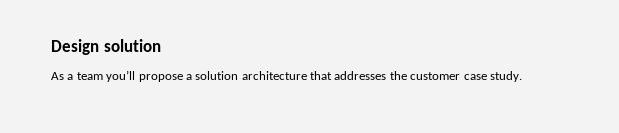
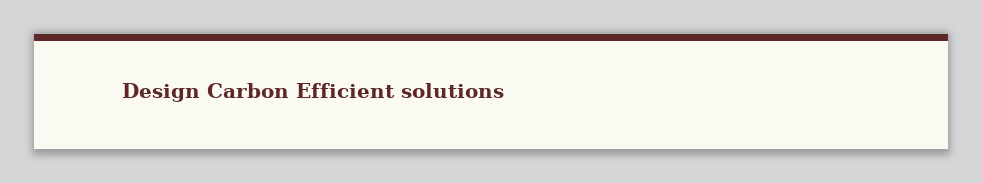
- Design solution
- As a team you’ll propose a solution architecture that addresses the customer case study.
+ Design Carbon Efficient solutions

